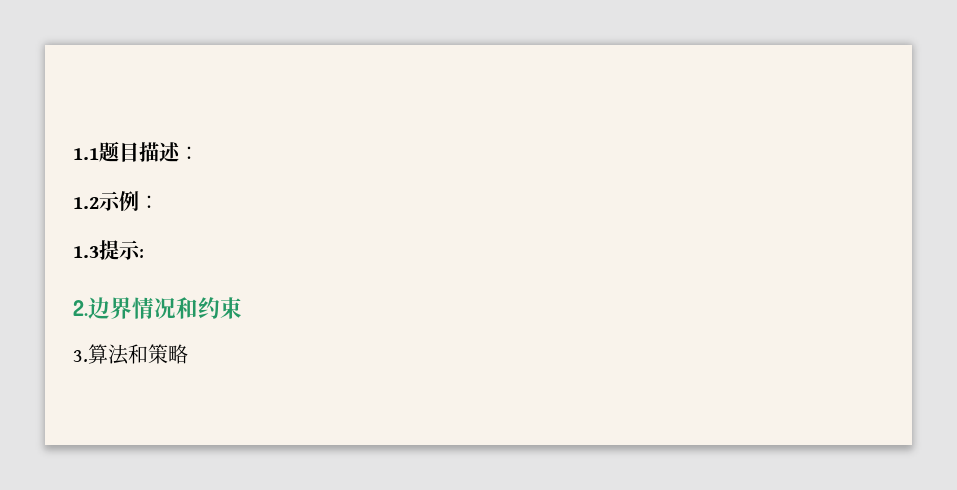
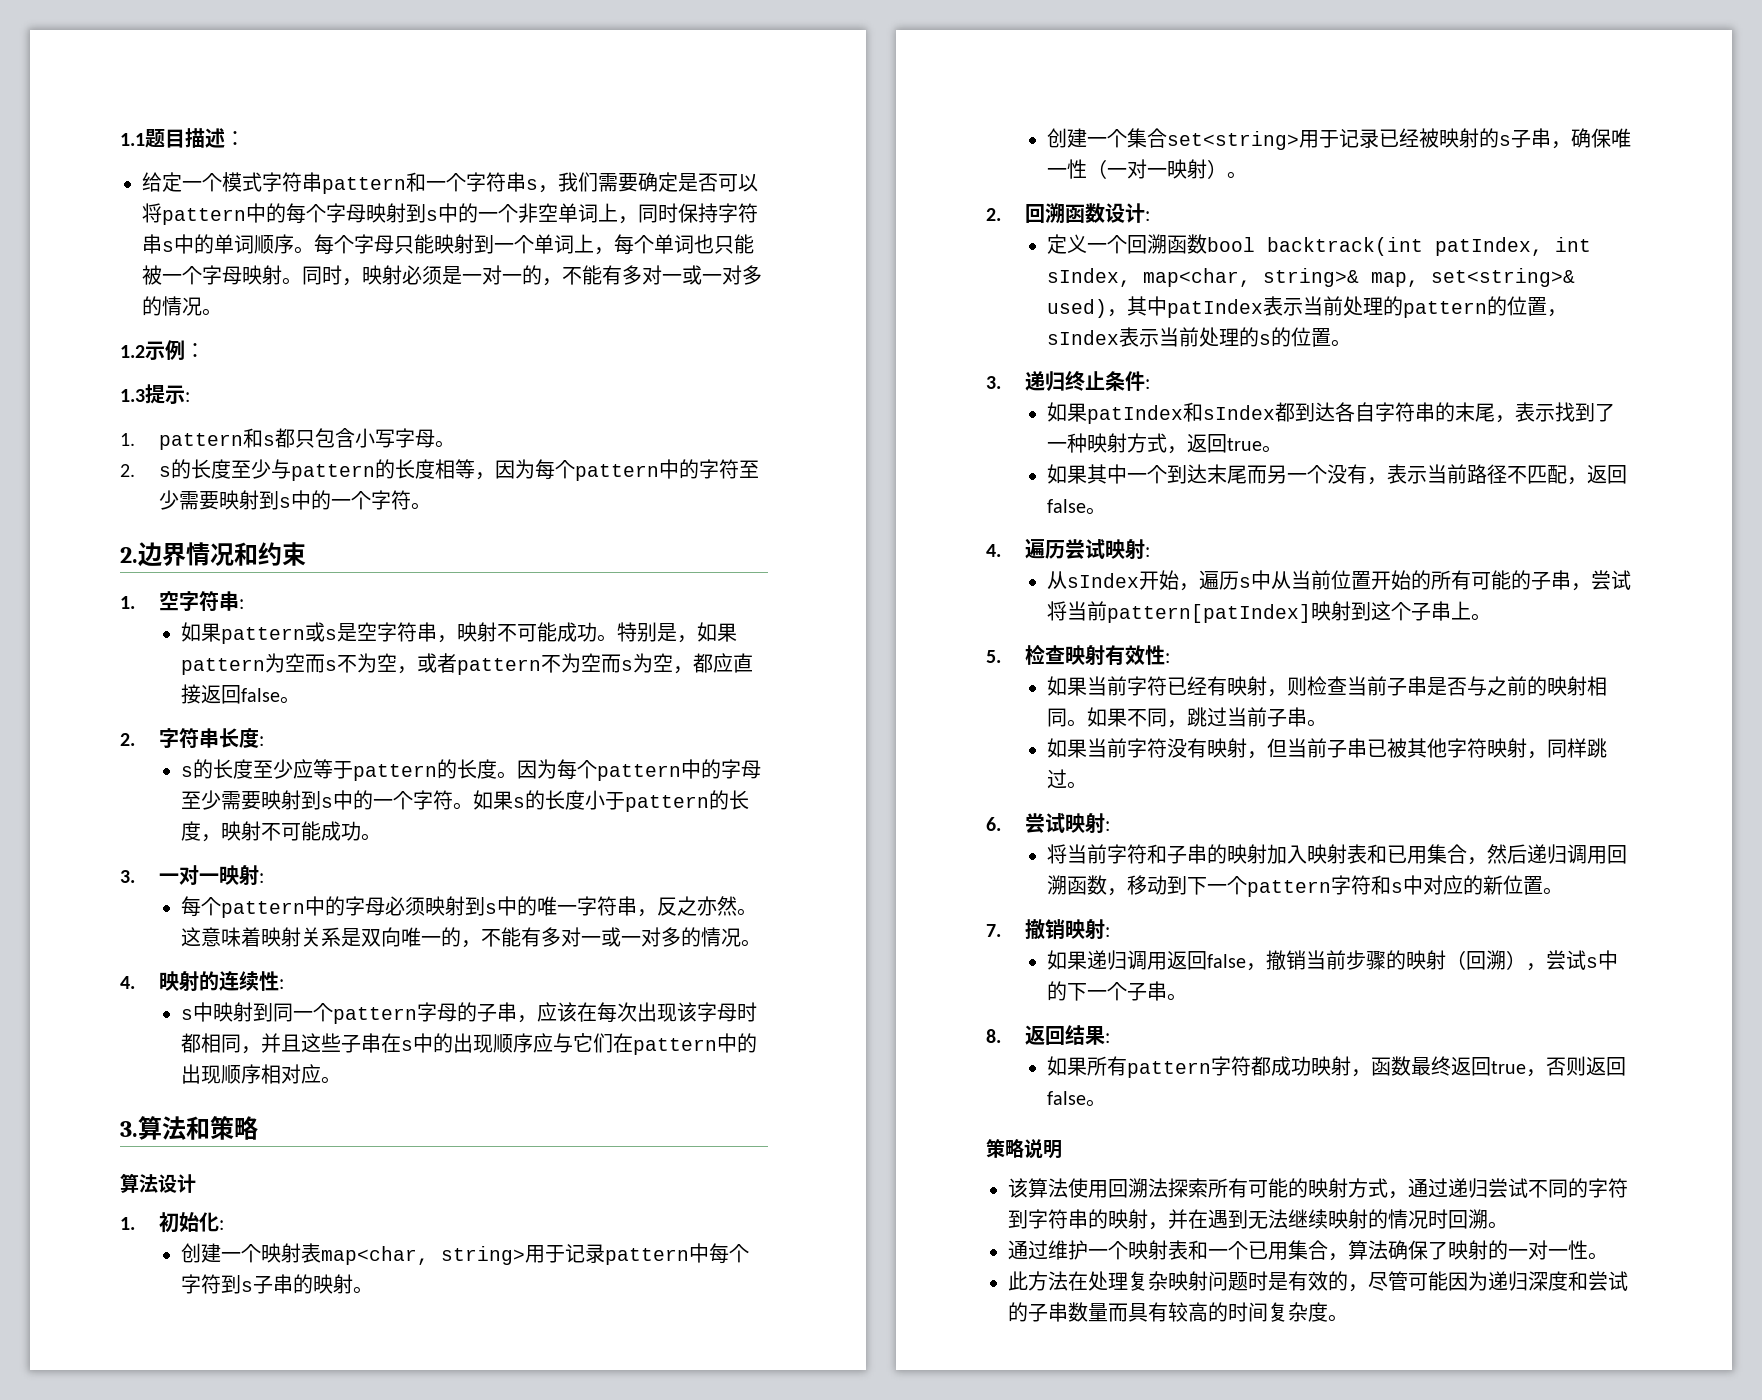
+ 给定一个模式字符串pattern和一个字符串s，我们需要确定是否可以将pattern中的每个字母映射到s中的一个非空单词上，同时保持字符串s中的单词顺序。每个字母只能映射到一个单词上，每个单词也只能被一个字母映射。同时，映射必须是一对一的，不能有多对一或一对多的情况。
+ 1. pattern和s都只包含小写字母。
+ 2. s的长度至少与pattern的长度相等，因为每个pattern中的字符至少需要映射到s中的一个字符。
+ 1.空字符串:
+ 如果pattern或s是空字符串，映射不可能成功。特别是，如果pattern为空而s不为空，或者pattern不为空而s为空，都应直接返回false。
+ 2.字符串长度:
+ s的长度至少应等于pattern的长度。因为每个pattern中的字母至少需要映射到s中的一个字符。如果s的长度小于pattern的长度，映射不可能成功。
+ 3.一对一映射:
+ 每个pattern中的字母必须映射到s中的唯一字符串，反之亦然。这意味着映射关系是双向唯一的，不能有多对一或一对多的情况。
+ 4.映射的连续性:
+ s中映射到同一个pattern字母的子串，应该在每次出现该字母时都相同，并且这些子串在s中的出现顺序应与它们在pattern中的出现顺序相对应。
  3.算法和策略
+ 算法设计
+ 1.初始化:
+ 创建一个映射表map<char, string>用于记录pattern中每个字符到s子串的映射。
+ 创建一个集合set<string>用于记录已经被映射的s子串，确保唯一性（一对一映射）。
+ 2.回溯函数设计:
+ 定义一个回溯函数bool backtrack(int patIndex, int sIndex, map<char, string>& map, set<string>& used)，其中patIndex表示当前处理的pattern的位置，sIndex表示当前处理的s的位置。
+ 3.递归终止条件:
+ 如果patIndex和sIndex都到达各自字符串的末尾，表示找到了一种映射方式，返回true。
+ 如果其中一个到达末尾而另一个没有，表示当前路径不匹配，返回false。
+ 4.遍历尝试映射:
+ 从sIndex开始，遍历s中从当前位置开始的所有可能的子串，尝试将当前pattern[patIndex]映射到这个子串上。
+ 5.检查映射有效性:
+ 如果当前字符已经有映射，则检查当前子串是否与之前的映射相同。如果不同，跳过当前子串。
+ 如果当前字符没有映射，但当前子串已被其他字符映射，同样跳过。
+ 6.尝试映射:
+ 将当前字符和子串的映射加入映射表和已用集合，然后递归调用回溯函数，移动到下一个pattern字符和s中对应的新位置。
+ 7.撤销映射:
+ 如果递归调用返回false，撤销当前步骤的映射（回溯），尝试s中的下一个子串。
+ 8.返回结果:
+ 如果所有pattern字符都成功映射，函数最终返回true，否则返回false。
+ 策略说明
+ 该算法使用回溯法探索所有可能的映射方式，通过递归尝试不同的字符到字符串的映射，并在遇到无法继续映射的情况时回溯。
+ 通过维护一个映射表和一个已用集合，算法确保了映射的一对一性。
+ 此方法在处理复杂映射问题时是有效的，尽管可能因为递归深度和尝试的子串数量而具有较高的时间复杂度。

